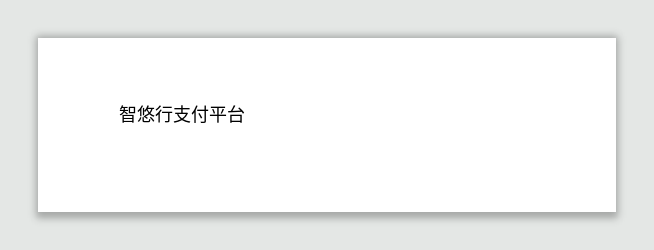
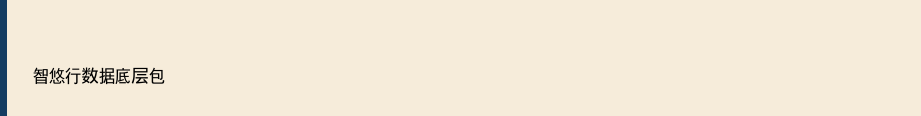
- 智悠行支付平台
+ 智悠行数据底层包

